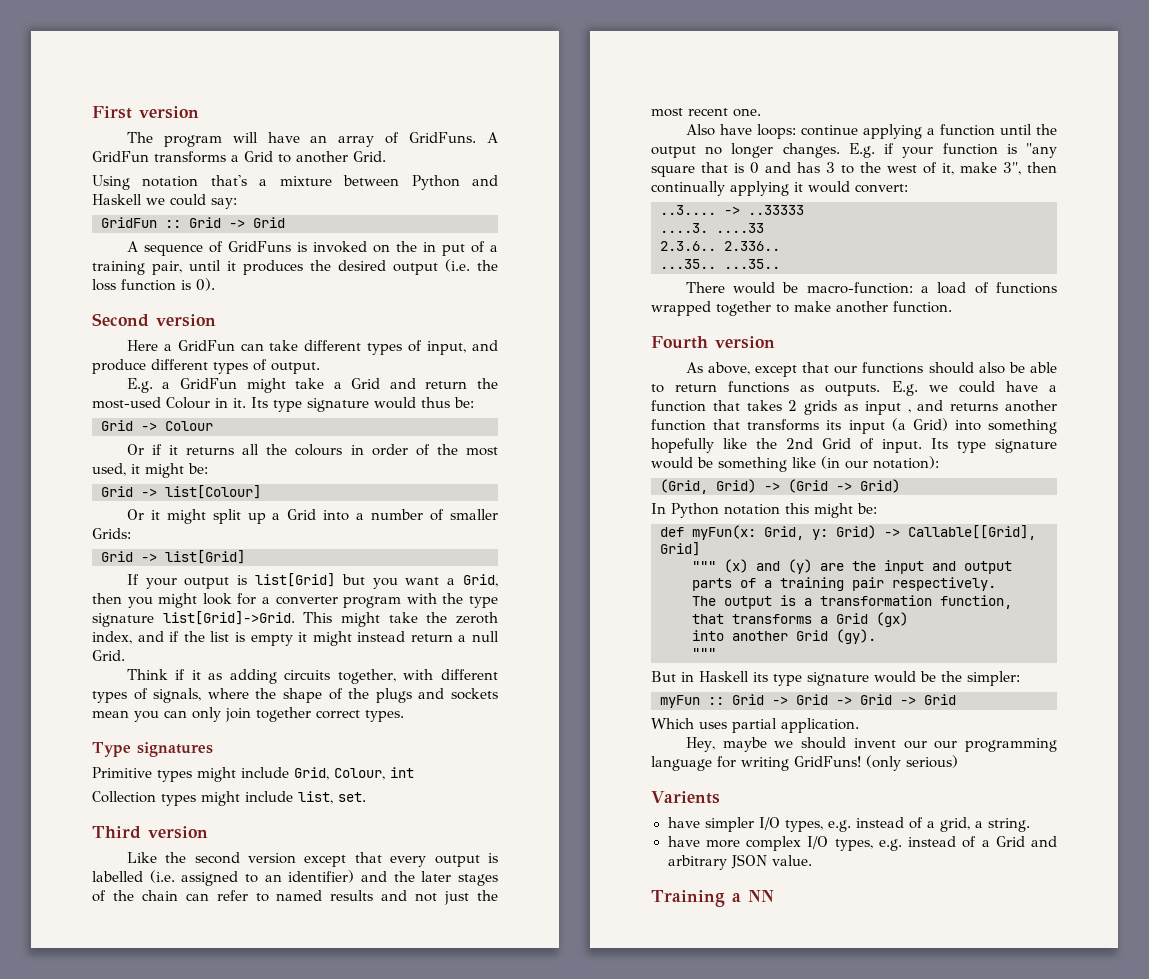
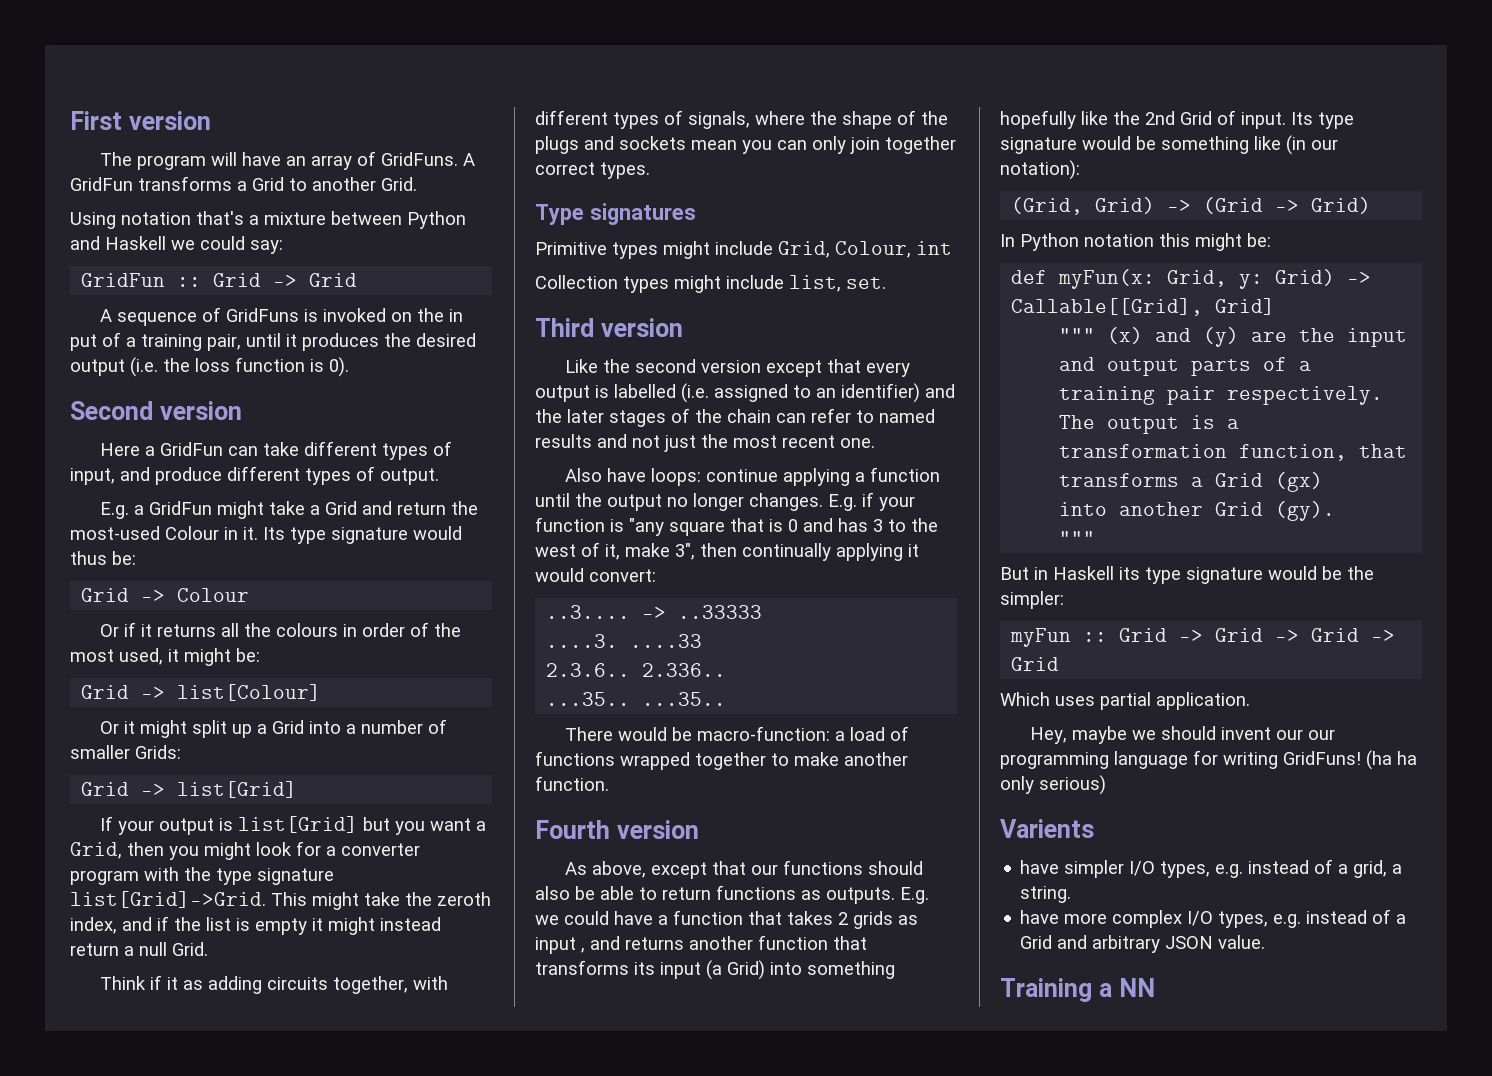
- (only serious)
+ (ha ha only serious)

